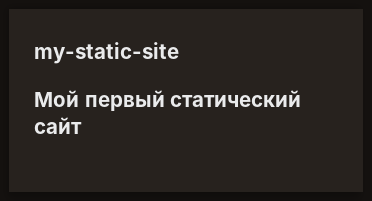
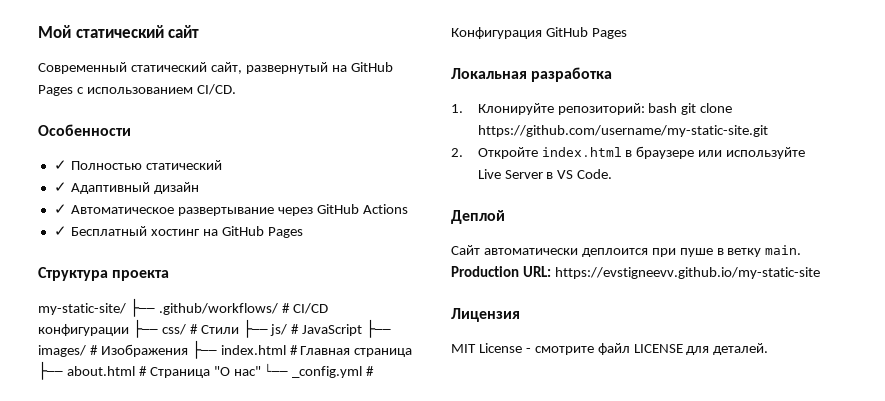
- my-static-site
- Мой первый статический сайт
+ Мой статический сайт
+ Современный статический сайт, развернутый на GitHub Pages с использованием CI/CD.
+ Особенности
+ ✓ Полностью статический
+ ✓ Адаптивный дизайн
+ ✓ Автоматическое развертывание через GitHub Actions
+ ✓ Бесплатный хостинг на GitHub Pages
+ Структура проекта
+ my-static-site/ ├── .github/workflows/ # CI/CD конфигурации ├── css/ # Стили ├── js/ # JavaScript ├── images/ # Изображения ├── index.html # Главная страница ├── about.html # Страница "О нас" └── _config.yml # Конфигурация GitHub Pages
+ Локальная разработка
+ 1. Клонируйте репозиторий: bash git clone https://github.com/username/my-static-site.git
+ 2. Откройте index.html в браузере или используйте Live Server в VS Code.
+ Деплой
+ Сайт автоматически деплоится при пуше в ветку main. Production URL: https://evstigneevv.github.io/my-static-site
+ Лицензия
+ MIT License - смотрите файл LICENSE для деталей.

